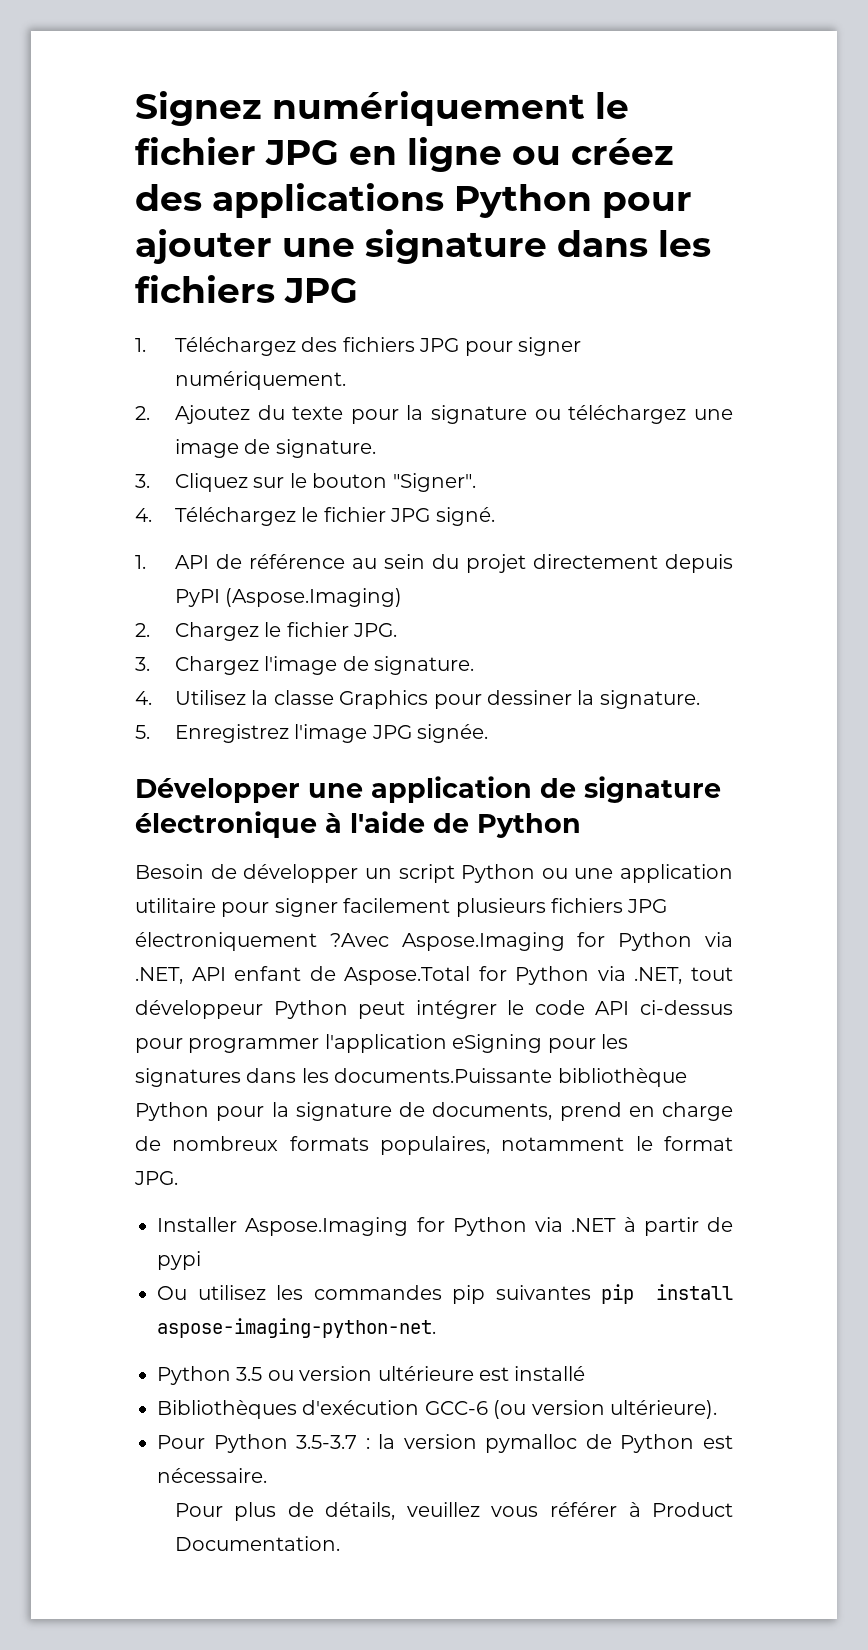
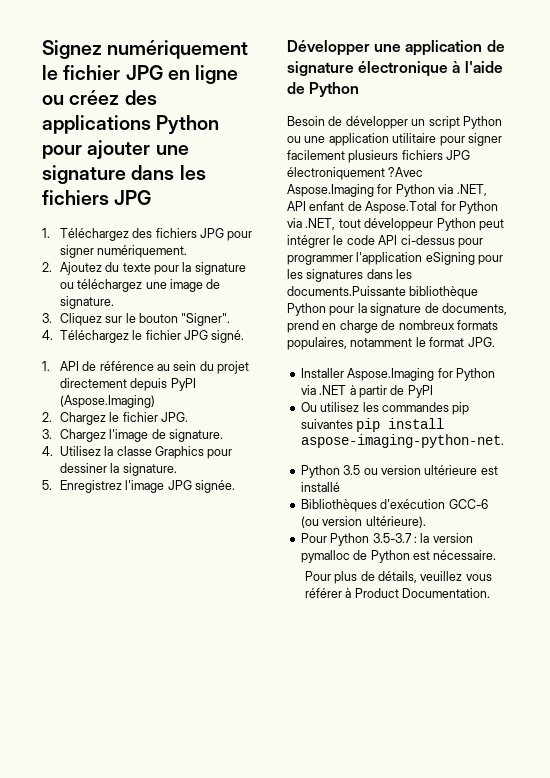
- Installer Aspose.Imaging for Python via .NET à partir de pypi
+ Installer Aspose.Imaging for Python via .NET à partir de PyPI

